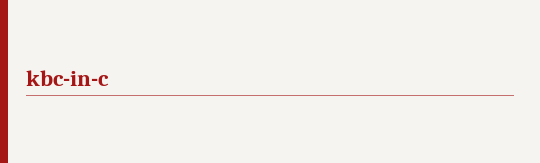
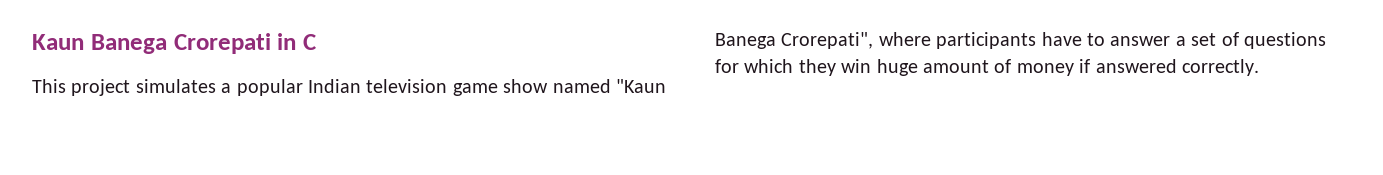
- kbc-in-c
+ Kaun Banega Crorepati in C
+ This project simulates a popular Indian television game show named "Kaun Banega Crorepati", where participants have to answer a set of questions for which they win huge amount of money if answered correctly.

